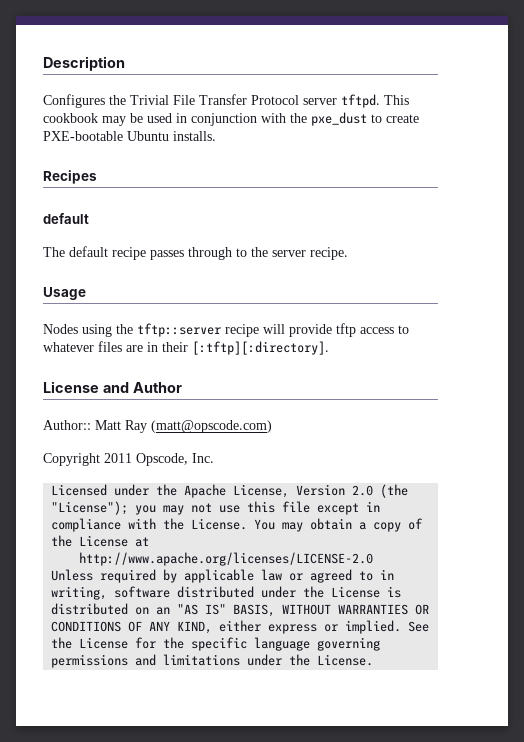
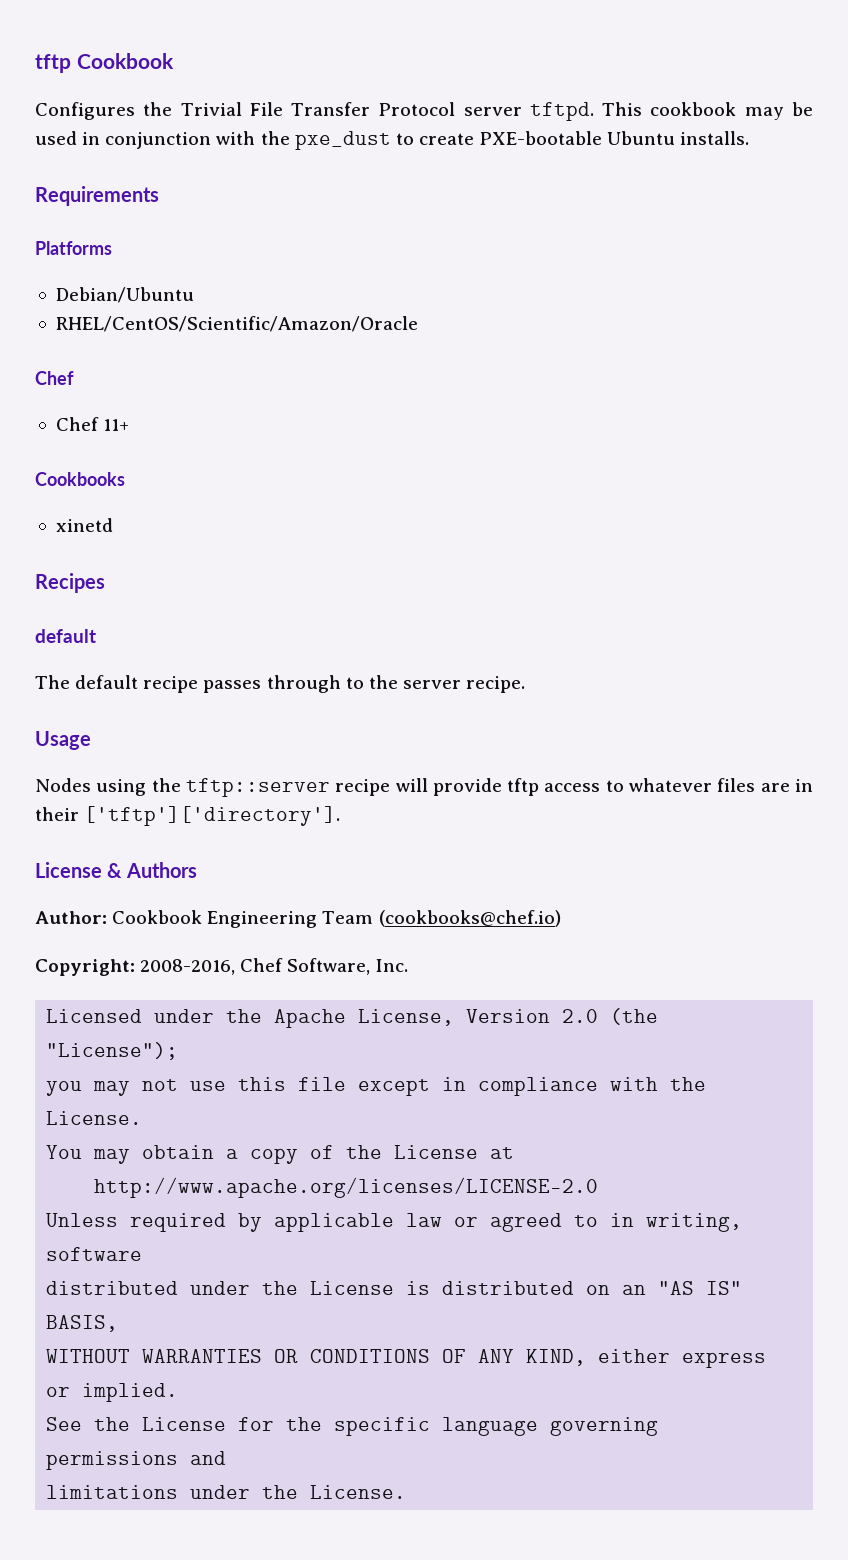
- Description
+ tftp Cookbook
+ Requirements
+ Platforms
+ Debian/Ubuntu
+ RHEL/CentOS/Scientific/Amazon/Oracle
+ Chef
+ Chef 11+
+ Cookbooks
+ xinetd
- Nodes using the tftp::server recipe will provide tftp access to whatever files are in their [:tftp][:directory].
- License and Author
- Author:: Matt Ray (matt@opscode.com)
- Copyright 2011 Opscode, Inc.
+ Nodes using the tftp::server recipe will provide tftp access to whatever files are in their ['tftp']['directory'].
+ License & Authors
+ Author: Cookbook Engineering Team (cookbooks@chef.io)
+ Copyright: 2008-2016, Chef Software, Inc.
- Licensed under the Apache License, Version 2.0 (the "License"); you may not use this file except in compliance with the License. You may obtain a copy of the License at
+ Licensed under the Apache License, Version 2.0 (the "License");
+ you may not use this file except in compliance with the License.
+ You may obtain a copy of the License at
- Unless required by applicable law or agreed to in writing, software distributed under the License is distributed on an "AS IS" BASIS, WITHOUT WARRANTIES OR CONDITIONS OF ANY KIND, either express or implied. See the License for the specific language governing permissions and limitations under the License.
+ Unless required by applicable law or agreed to in writing, software
+ distributed under the License is distributed on an "AS IS" BASIS,
+ WITHOUT WARRANTIES OR CONDITIONS OF ANY KIND, either express or implied.
+ See the License for the specific language governing permissions and
+ limitations under the License.

